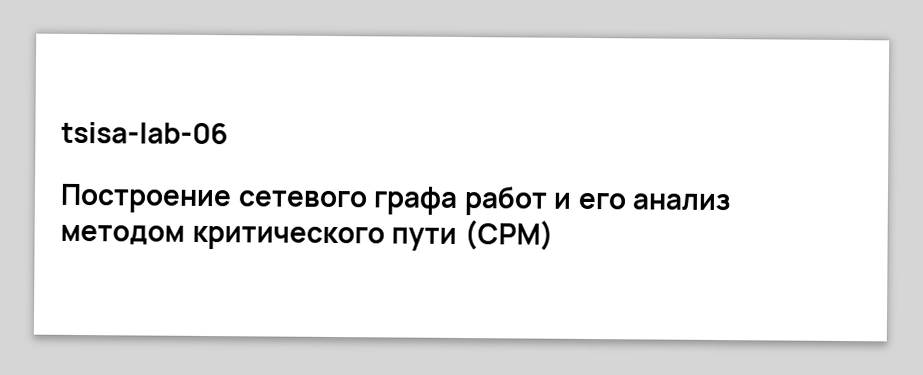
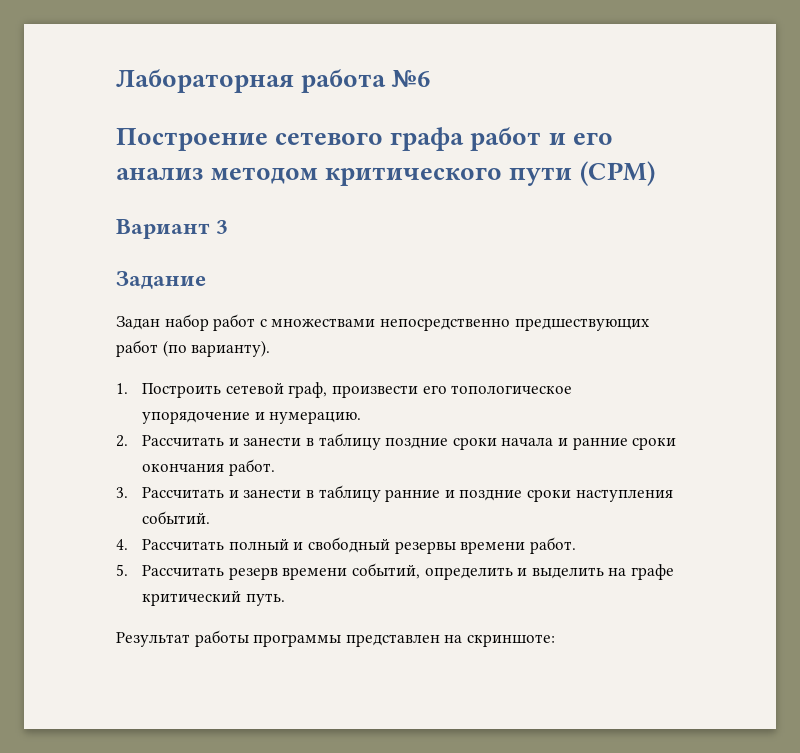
- tsisa-lab-06
+ Лабораторная работа №6
+ Вариант 3
+ Задание
+ Задан набор работ с множествами непосредственно предшествующих работ (по варианту).
+ 1. Построить сетевой граф, произвести его топологическое упорядочение и нумерацию.
+ 2. Рассчитать и занести в таблицу поздние сроки начала и ранние сроки окончания работ.
+ 3. Рассчитать и занести в таблицу ранние и поздние сроки наступления событий.
+ 4. Рассчитать полный и свободный резервы времени работ.
+ 5. Рассчитать резерв времени событий, определить и выделить на графе критический путь.
+ Результат работы программы представлен на скриншоте:

